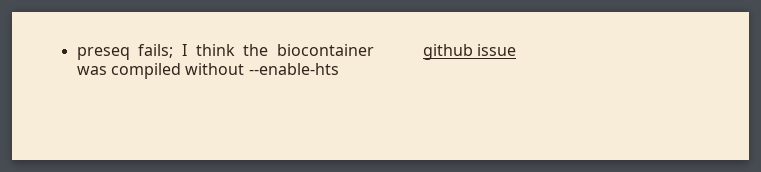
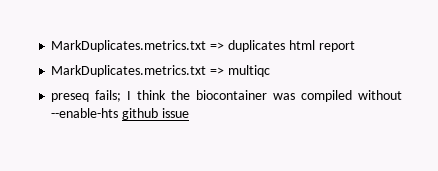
+ MarkDuplicates.metrics.txt => duplicates html report
+ MarkDuplicates.metrics.txt => multiqc

